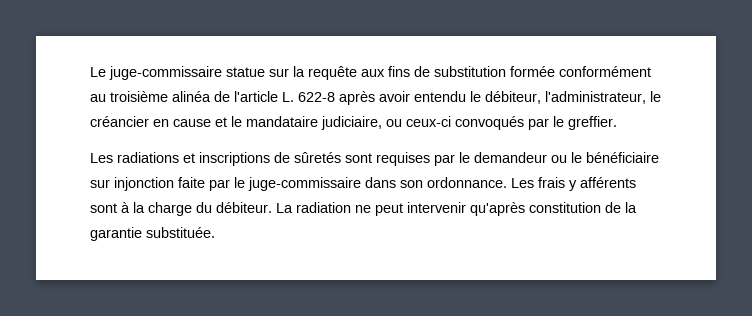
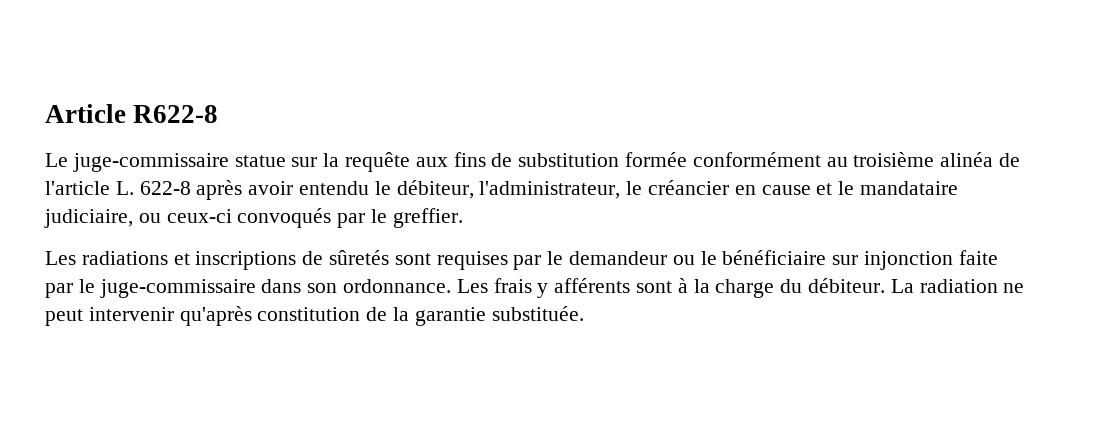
+ Article R622-8

